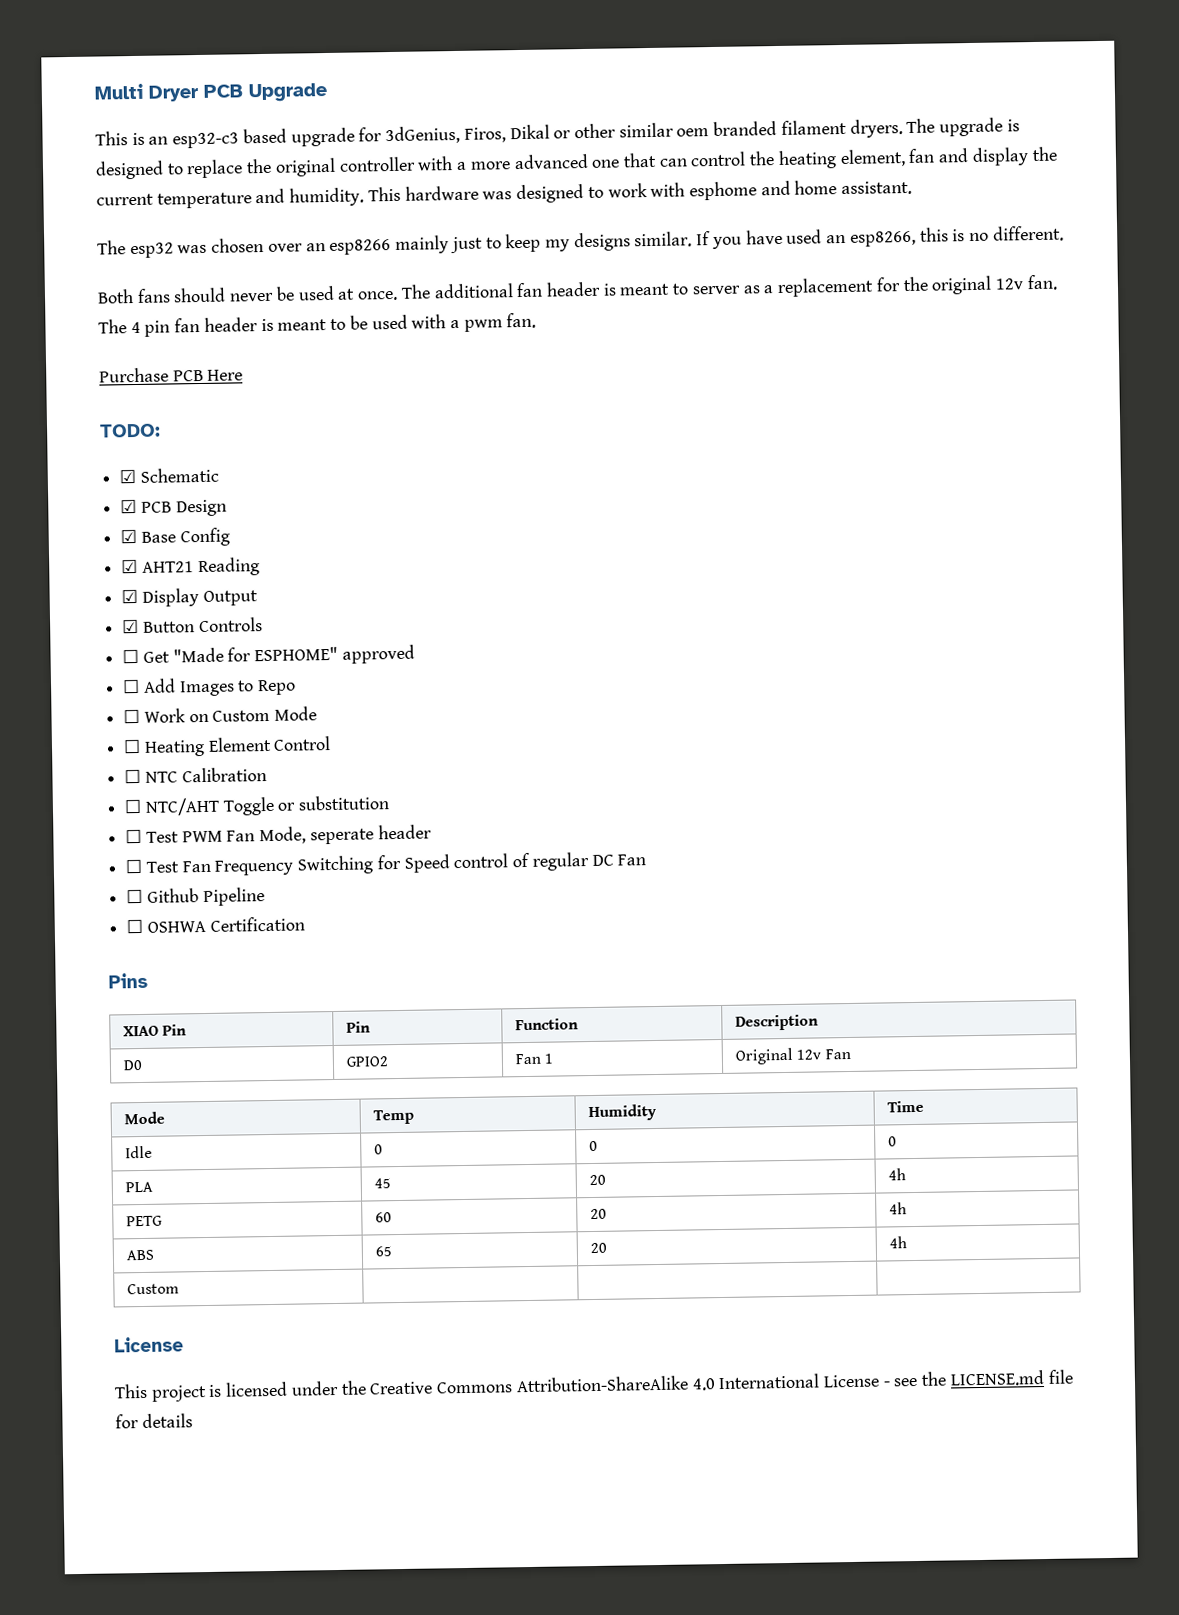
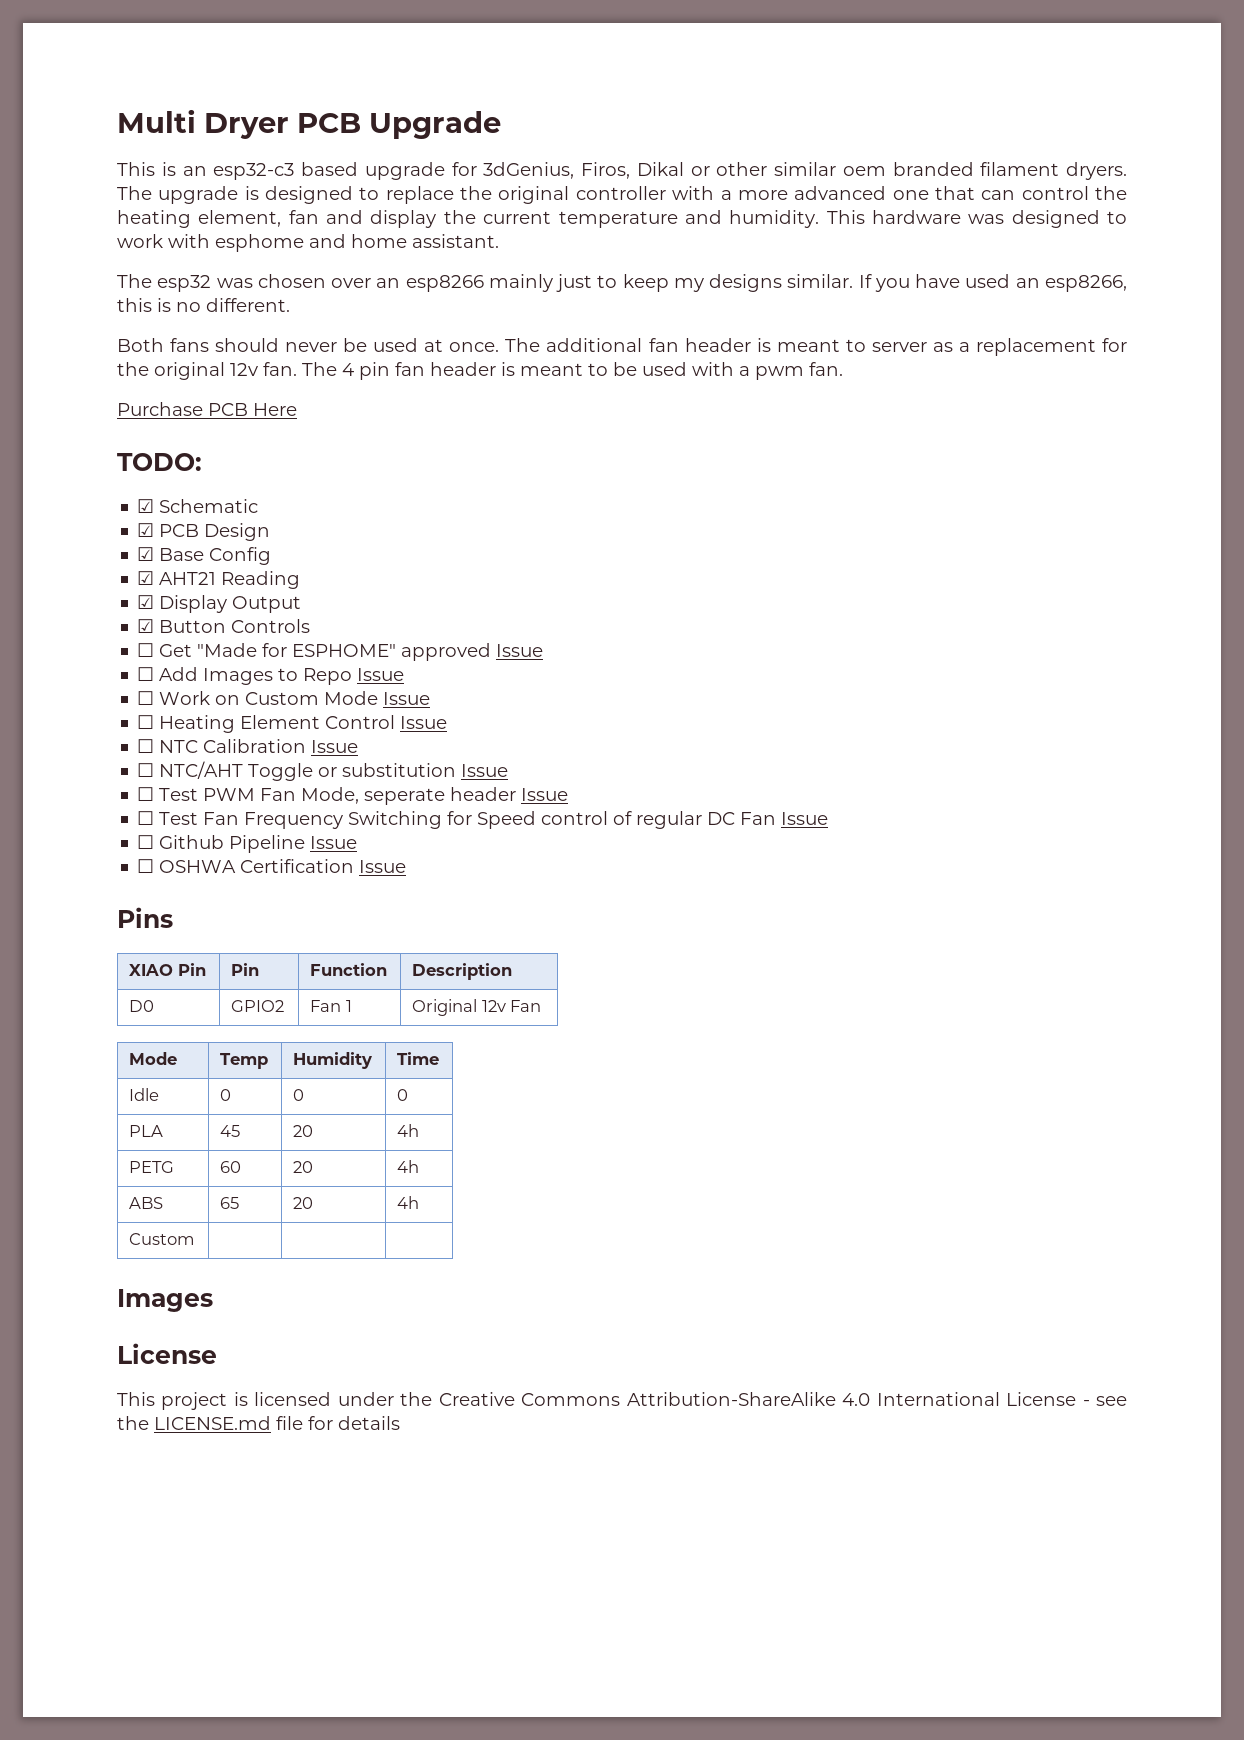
- ☐ Get "Made for ESPHOME" approved
+ ☐ Get "Made for ESPHOME" approved Issue
- ☐ Add Images to Repo
+ ☐ Add Images to Repo Issue
- ☐ Work on Custom Mode
+ ☐ Work on Custom Mode Issue
- ☐ Heating Element Control
+ ☐ Heating Element Control Issue
- ☐ NTC Calibration
+ ☐ NTC Calibration Issue
- ☐ NTC/AHT Toggle or substitution
+ ☐ NTC/AHT Toggle or substitution Issue
- ☐ Test PWM Fan Mode, seperate header
+ ☐ Test PWM Fan Mode, seperate header Issue
- ☐ Test Fan Frequency Switching for Speed control of regular DC Fan
+ ☐ Test Fan Frequency Switching for Speed control of regular DC Fan Issue
- ☐ Github Pipeline
+ ☐ Github Pipeline Issue
- ☐ OSHWA Certification
+ ☐ OSHWA Certification Issue
  Custom | | |
+ Images

